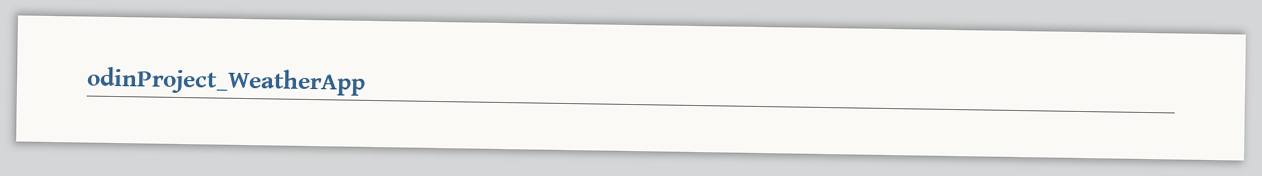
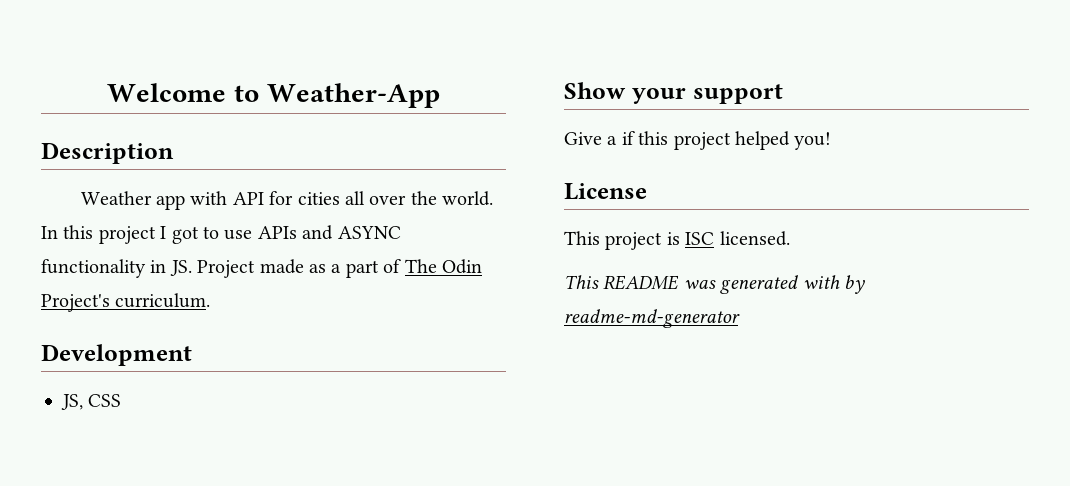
- odinProject_WeatherApp
+ Welcome to Weather-App
+ Description
+ Weather app with API for cities all over the world. In this project I got to use APIs and ASYNC functionality in JS. Project made as a part of The Odin Project's curriculum.
+ Development
+ JS, CSS
+ Show your support
+ Give a if this project helped you!
+ License
+ This project is ISC licensed.
+ This README was generated with by readme-md-generator

